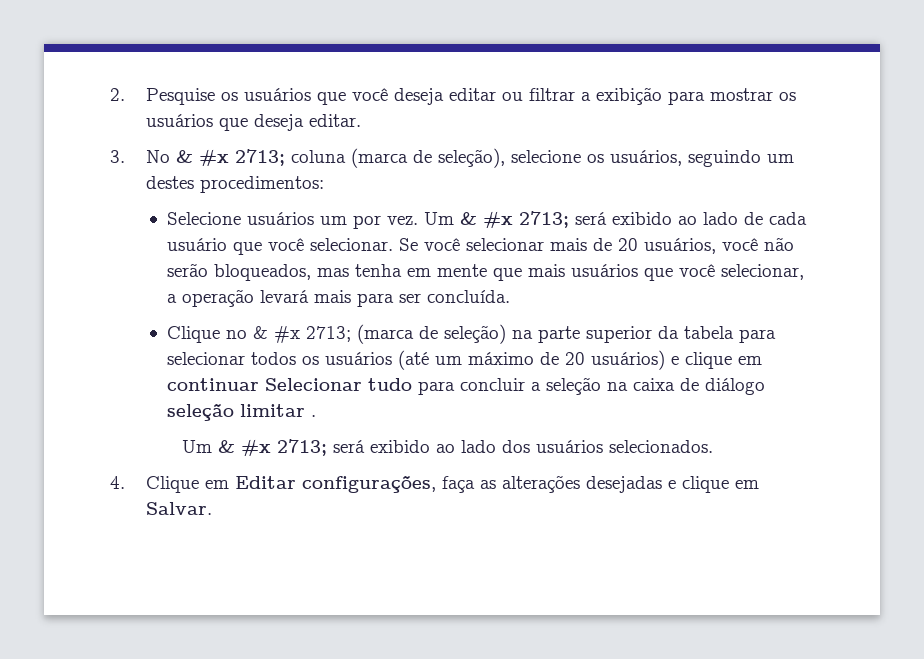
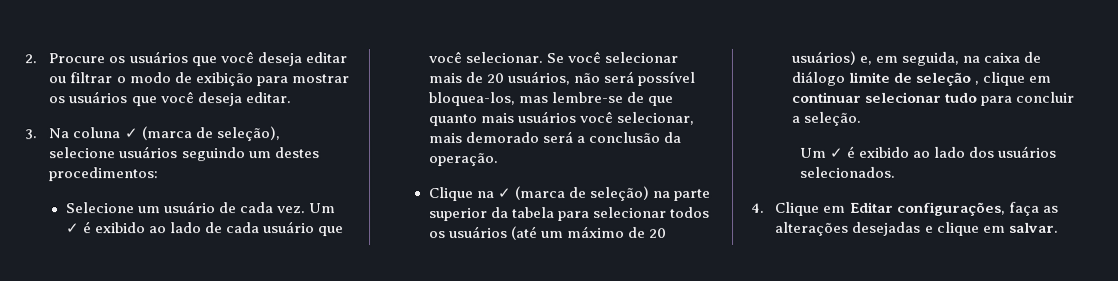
- 2. Pesquise os usuários que você deseja editar ou filtrar a exibição para mostrar os usuários que deseja editar.
+ 2. Procure os usuários que você deseja editar ou filtrar o modo de exibição para mostrar os usuários que você deseja editar.
- 3. No & #x 2713; coluna (marca de seleção), selecione os usuários, seguindo um destes procedimentos:
+ 3. Na coluna ✓ (marca de seleção), selecione usuários seguindo um destes procedimentos:
- Selecione usuários um por vez. Um & #x 2713; será exibido ao lado de cada usuário que você selecionar.
+ Selecione um usuário de cada vez. Um ✓ é exibido ao lado de cada usuário que você selecionar.
- Se você selecionar mais de 20 usuários, você não serão bloqueados, mas tenha em mente que mais usuários que você selecionar, a operação levará mais para ser concluída.
- Clique no & #x 2713; (marca de seleção) na parte superior da tabela para selecionar todos os usuários (até um máximo de 20 usuários) e clique em continuar Selecionar tudo para concluir a seleção na caixa de diálogo seleção limitar .
- Um & #x 2713; será exibido ao lado dos usuários selecionados.
+ Se você selecionar mais de 20 usuários, não será possível bloquea-los, mas lembre-se de que quanto mais usuários você selecionar, mais demorado será a conclusão da operação.
+ Clique na ✓ (marca de seleção) na parte superior da tabela para selecionar todos os usuários (até um máximo de 20 usuários) e, em seguida, na caixa de diálogo limite de seleção , clique em continuar selecionar tudo para concluir a seleção.
+ Um ✓ é exibido ao lado dos usuários selecionados.
- 4. Clique em Editar configurações, faça as alterações desejadas e clique em Salvar.
+ 4. Clique em Editar configurações, faça as alterações desejadas e clique em salvar.

